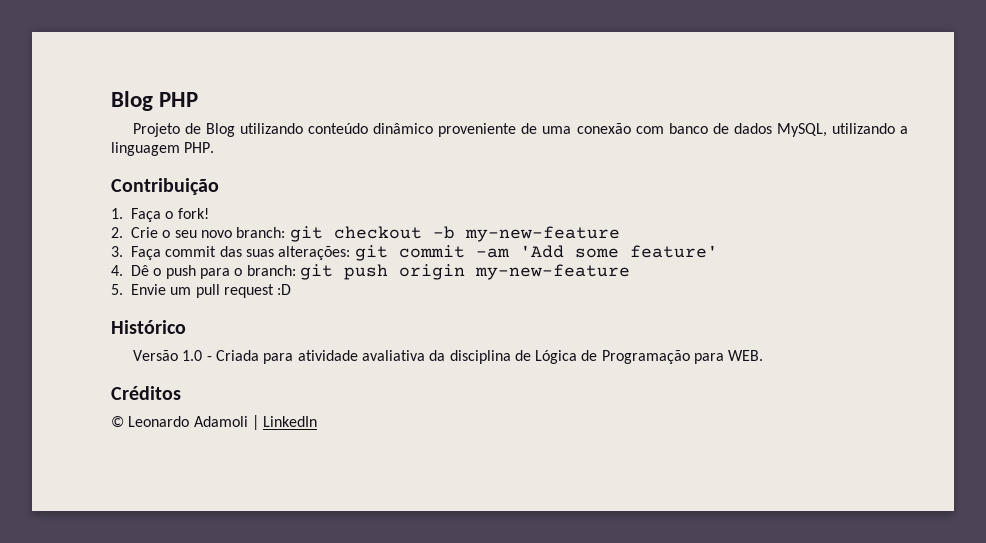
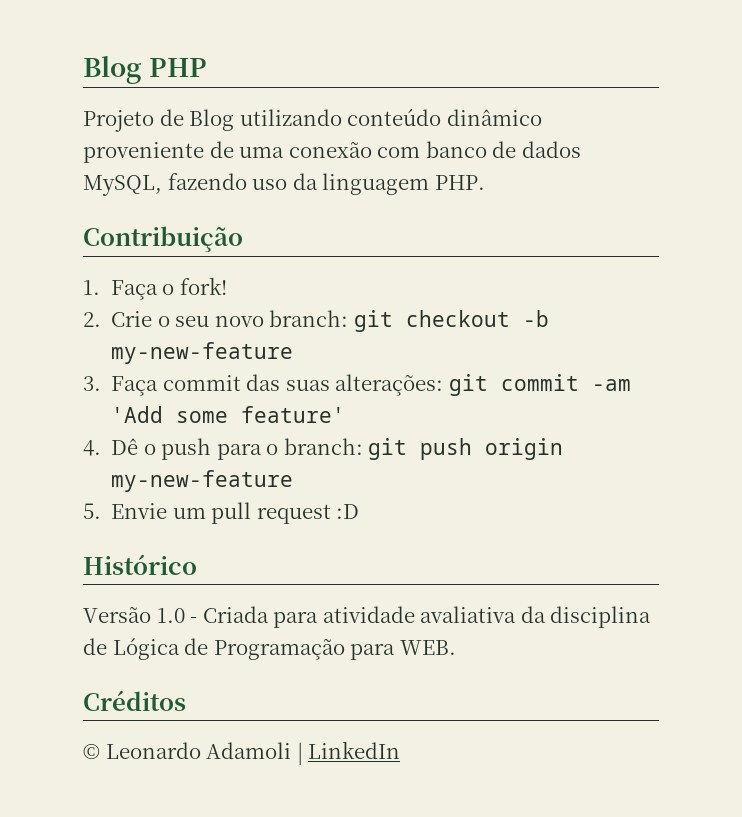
- Projeto de Blog utilizando conteúdo dinâmico proveniente de uma conexão com banco de dados MySQL, utilizando a linguagem PHP.
+ Projeto de Blog utilizando conteúdo dinâmico proveniente de uma conexão com banco de dados MySQL, fazendo uso da linguagem PHP.

